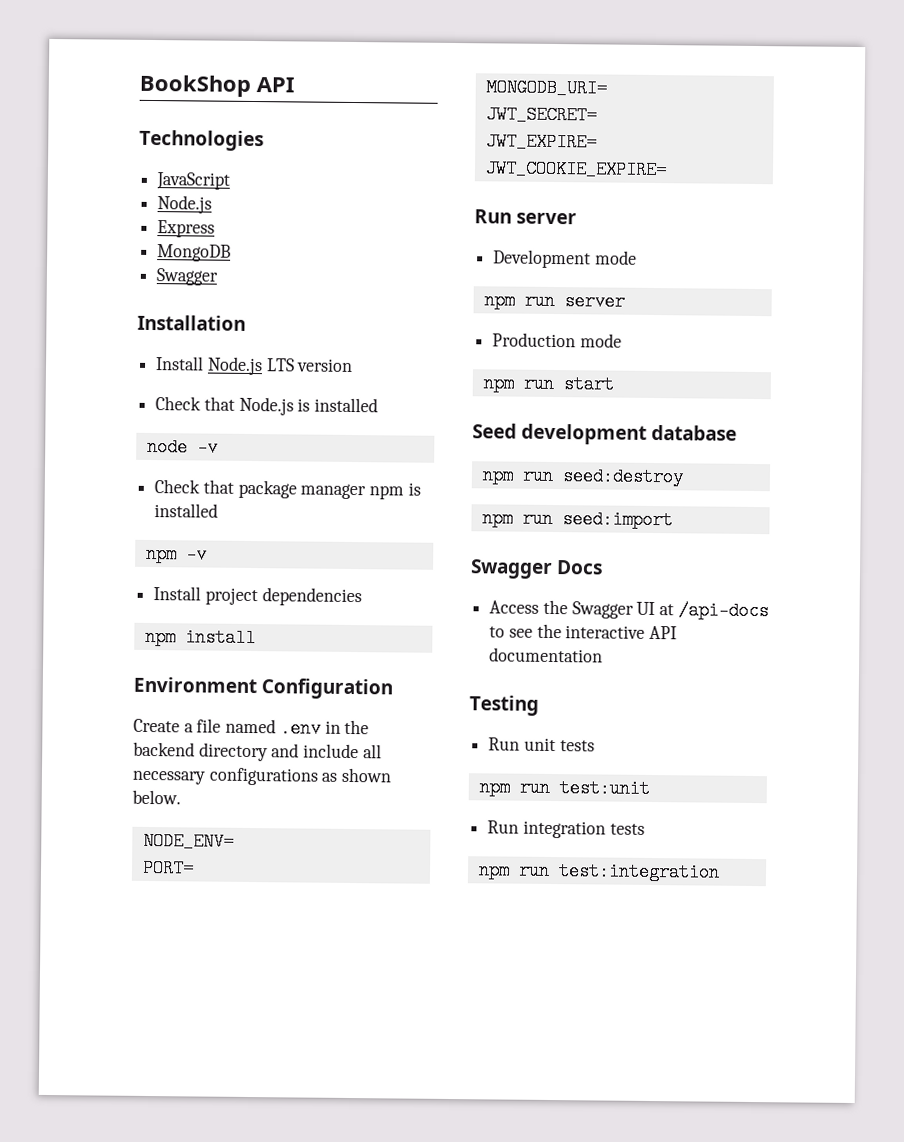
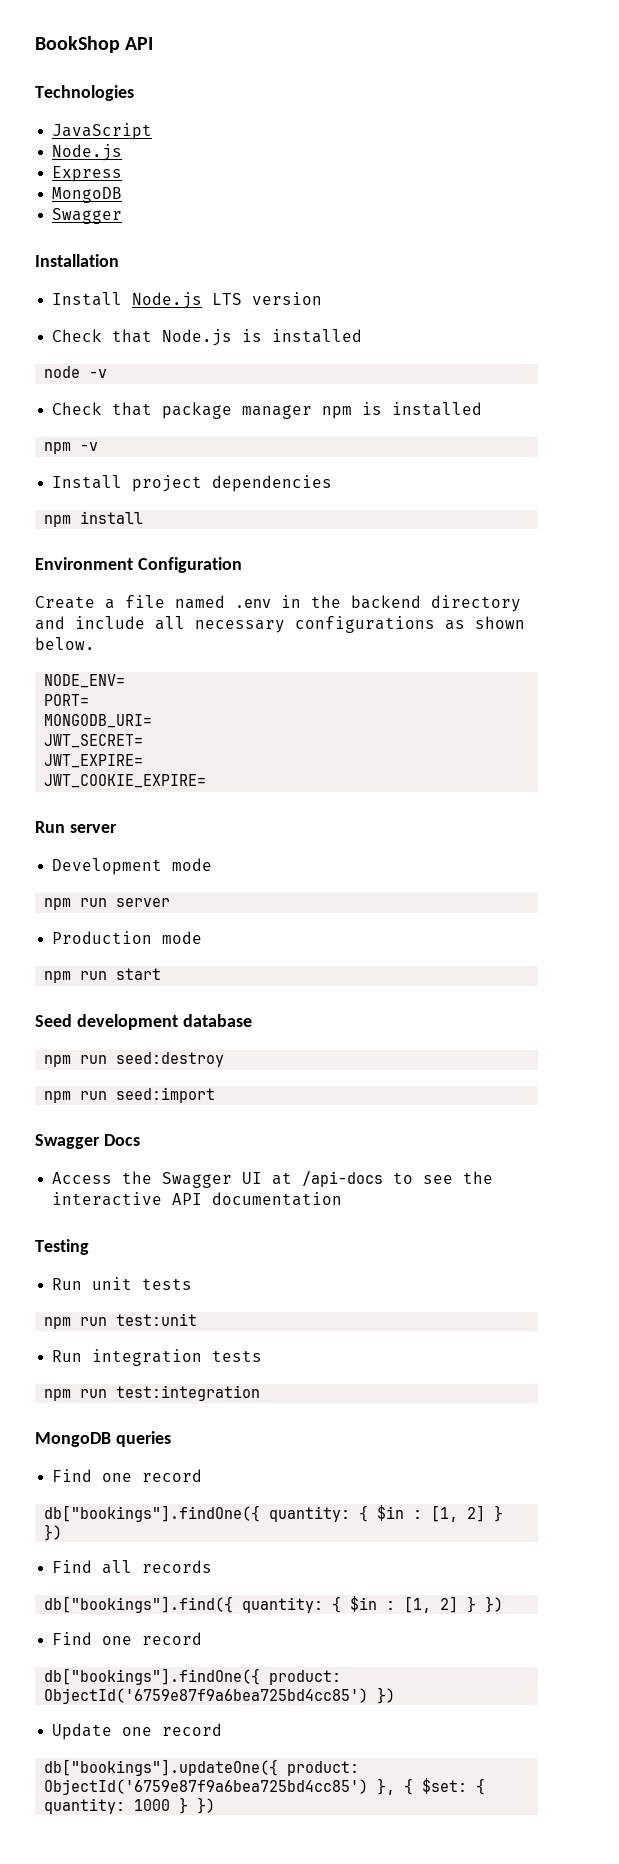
+ MongoDB queries
+ Find one record
+ db["bookings"].findOne({ quantity: { $in : [1, 2] } })
+ Find all records
+ db["bookings"].find({ quantity: { $in : [1, 2] } })
+ Find one record
+ db["bookings"].findOne({ product: ObjectId('6759e87f9a6bea725bd4cc85') })
+ Update one record
+ db["bookings"].updateOne({ product: ObjectId('6759e87f9a6bea725bd4cc85') }, { $set: { quantity: 1000 } })

